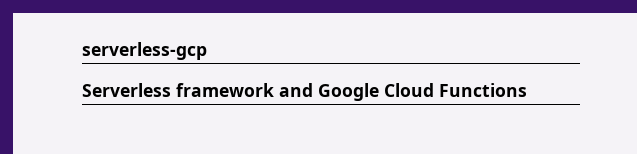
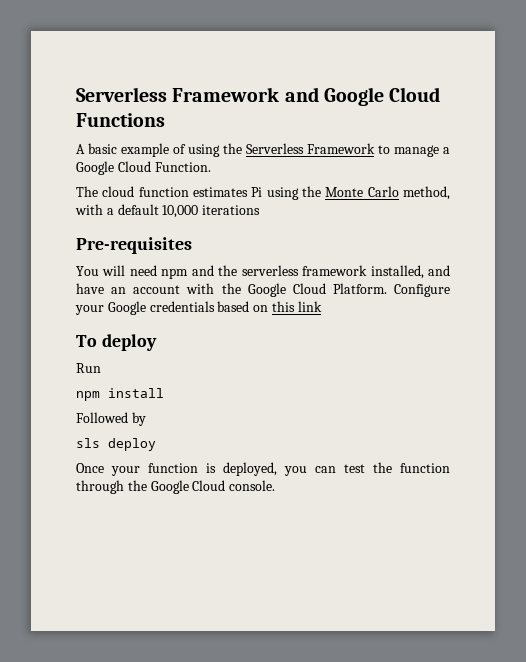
- serverless-gcp
- Serverless framework and Google Cloud Functions
+ Serverless Framework and Google Cloud Functions
+ A basic example of using the Serverless Framework to manage a Google Cloud Function.
+ The cloud function estimates Pi using the Monte Carlo method, with a default 10,000 iterations
+ Pre-requisites
+ You will need npm and the serverless framework installed, and have an account with the Google Cloud Platform. Configure your Google credentials based on this link
+ To deploy
+ Run
+ npm install
+ Followed by
+ sls deploy
+ Once your function is deployed, you can test the function through the Google Cloud console.

